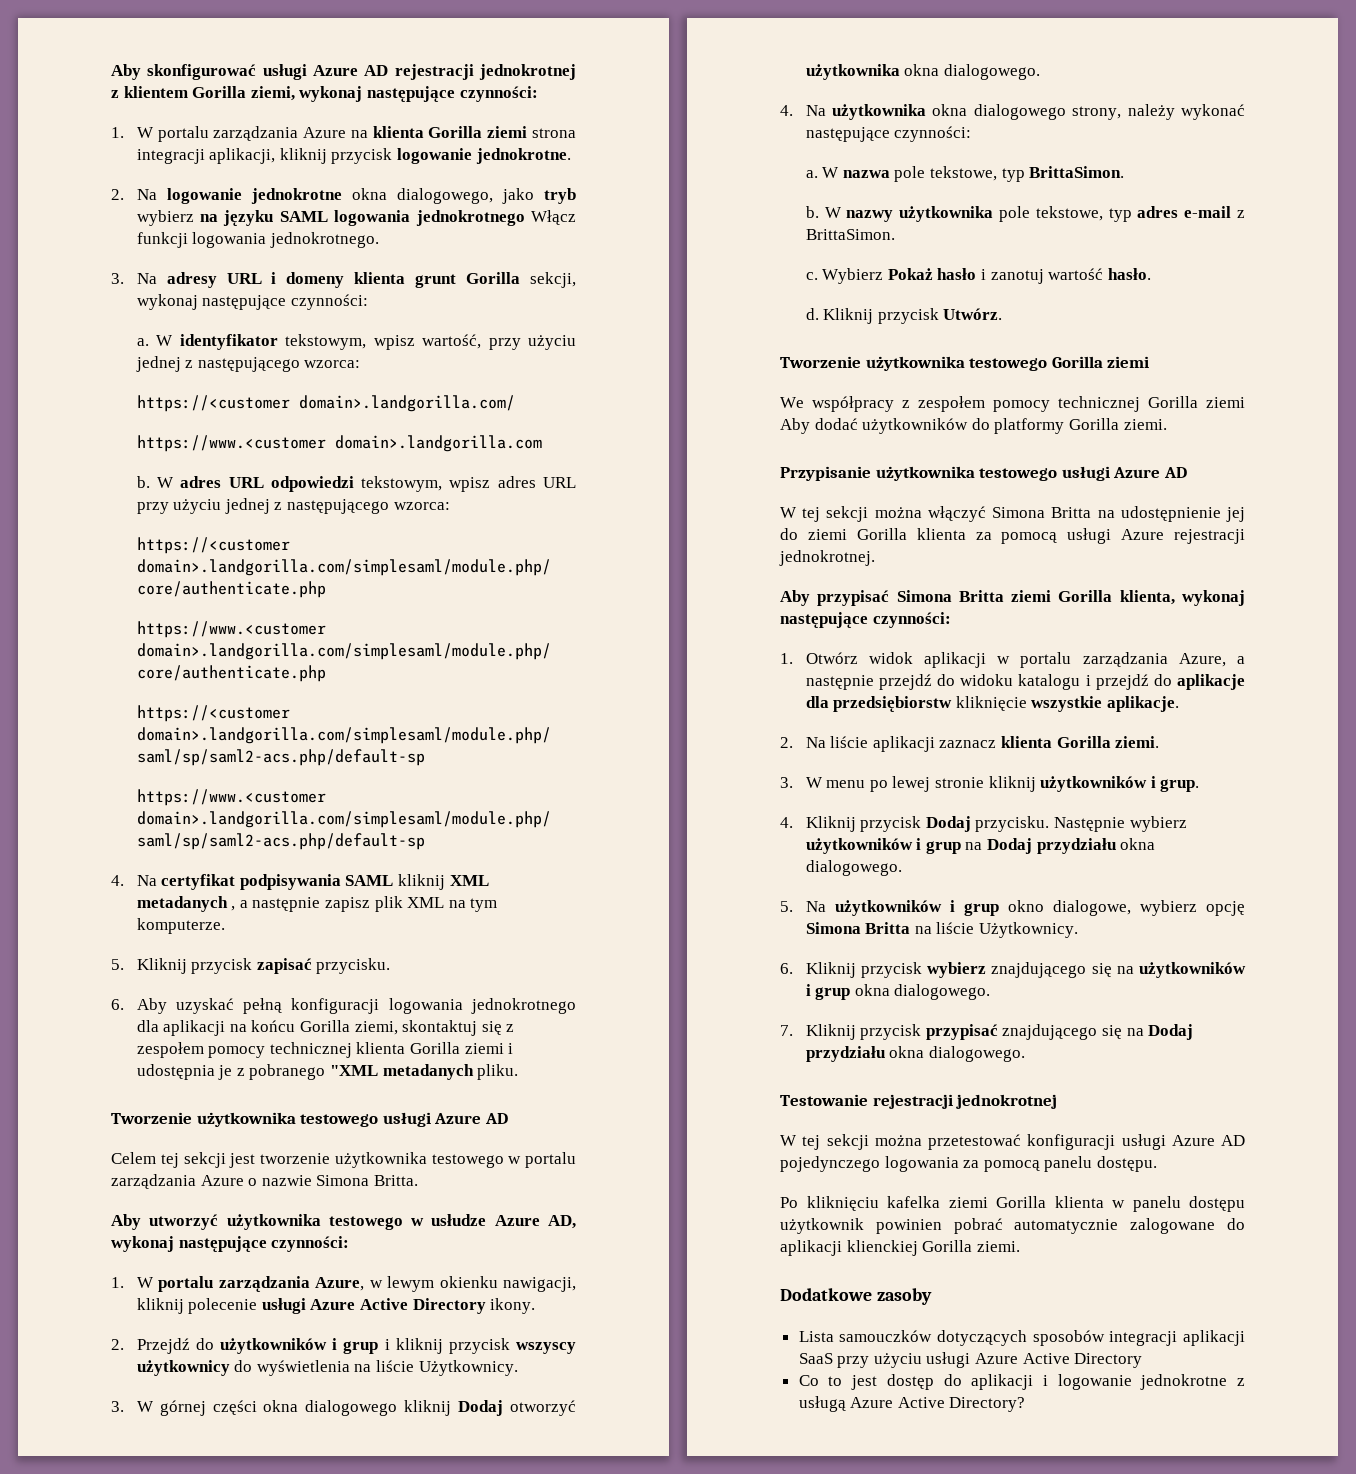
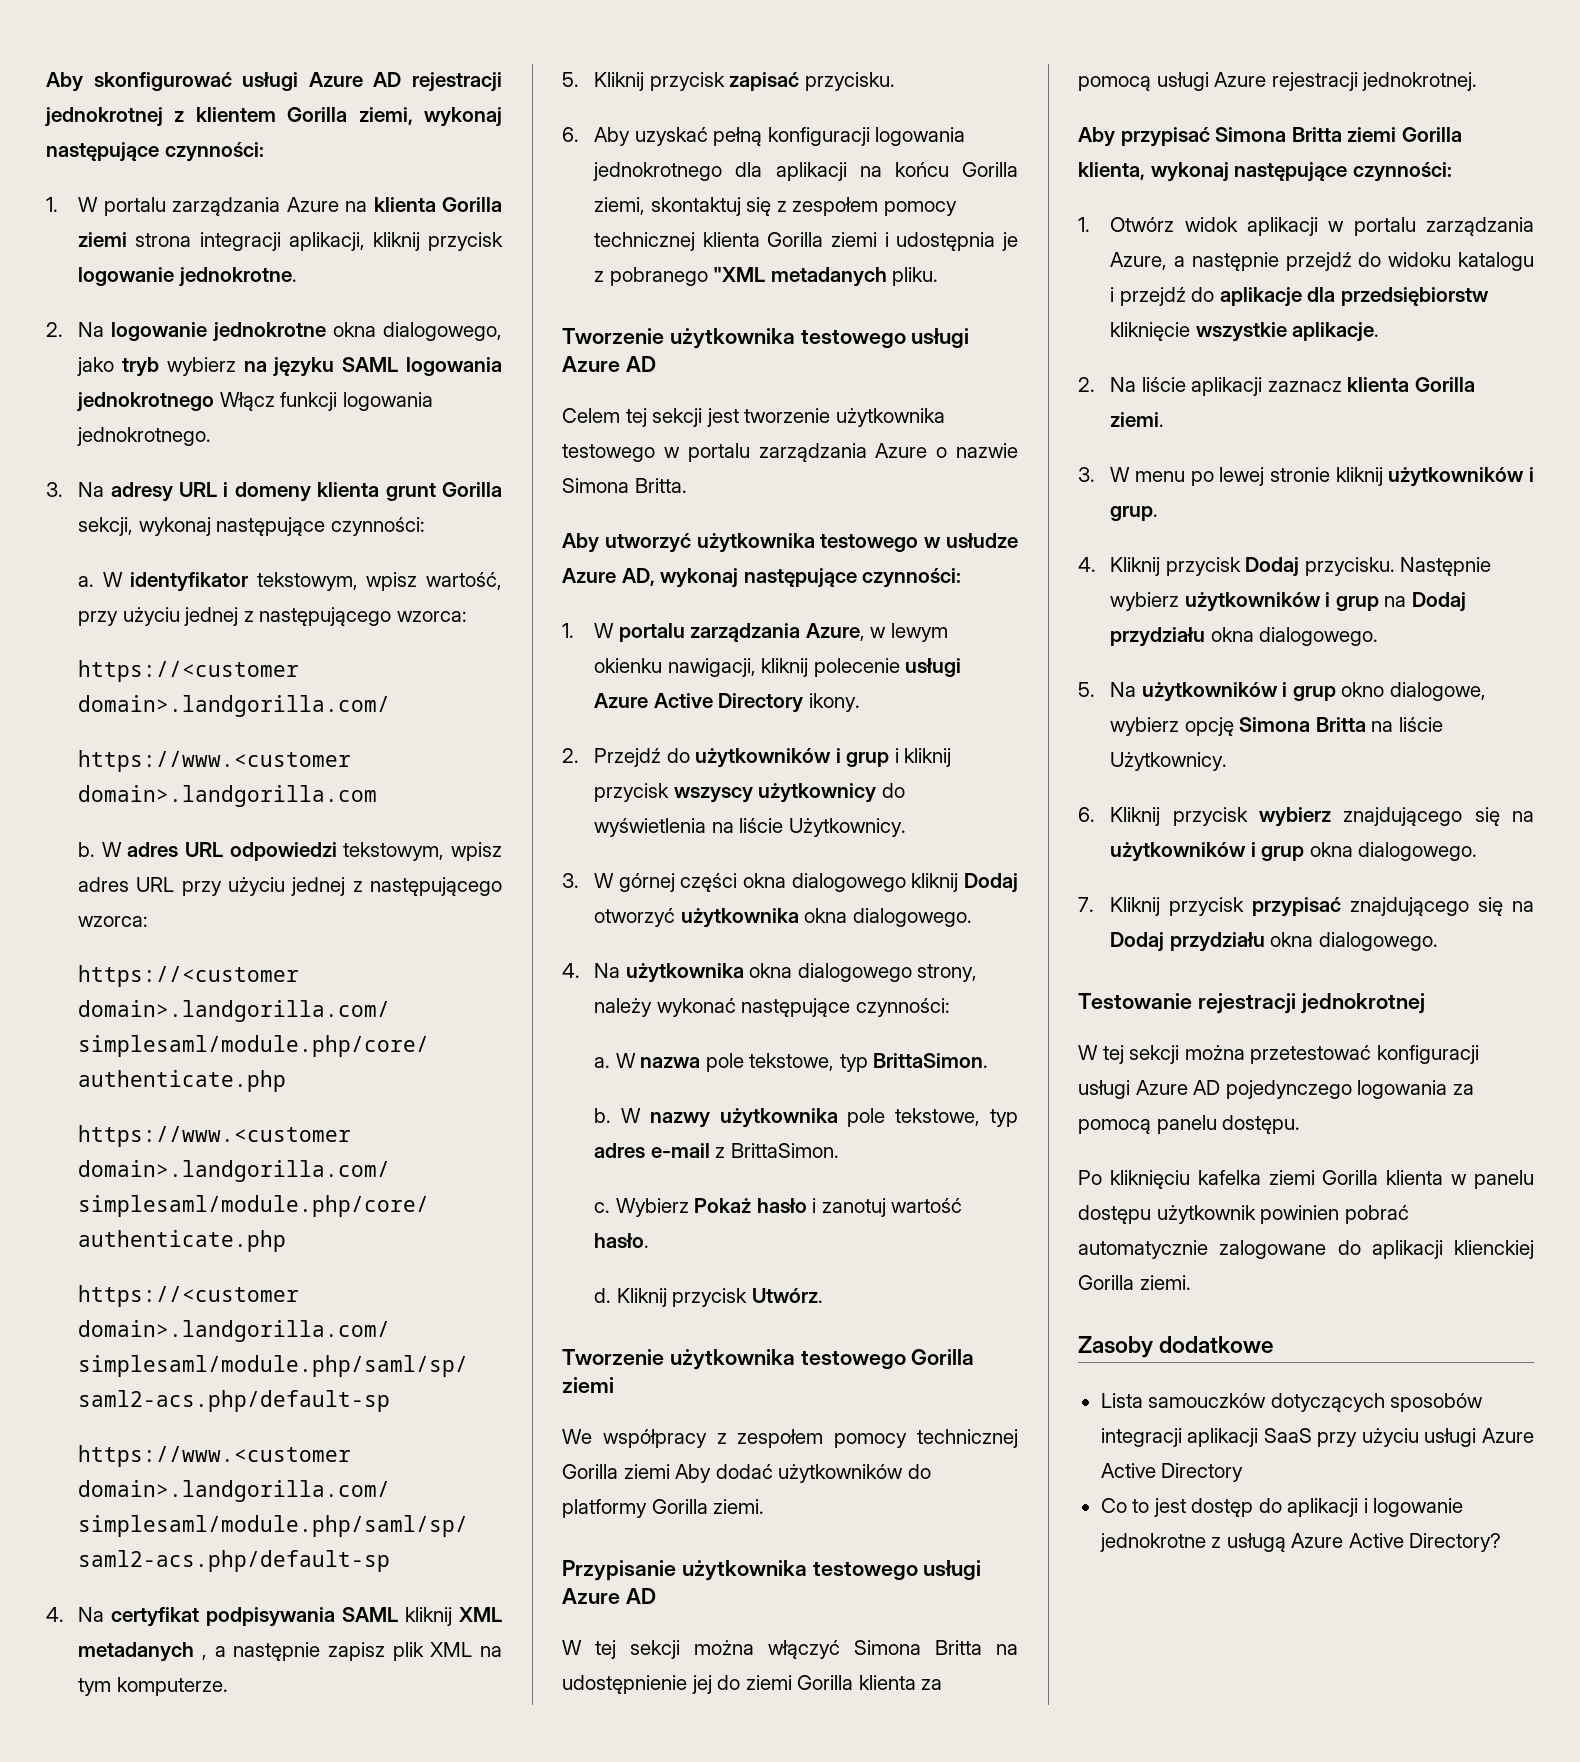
- Dodatkowe zasoby
+ Zasoby dodatkowe

